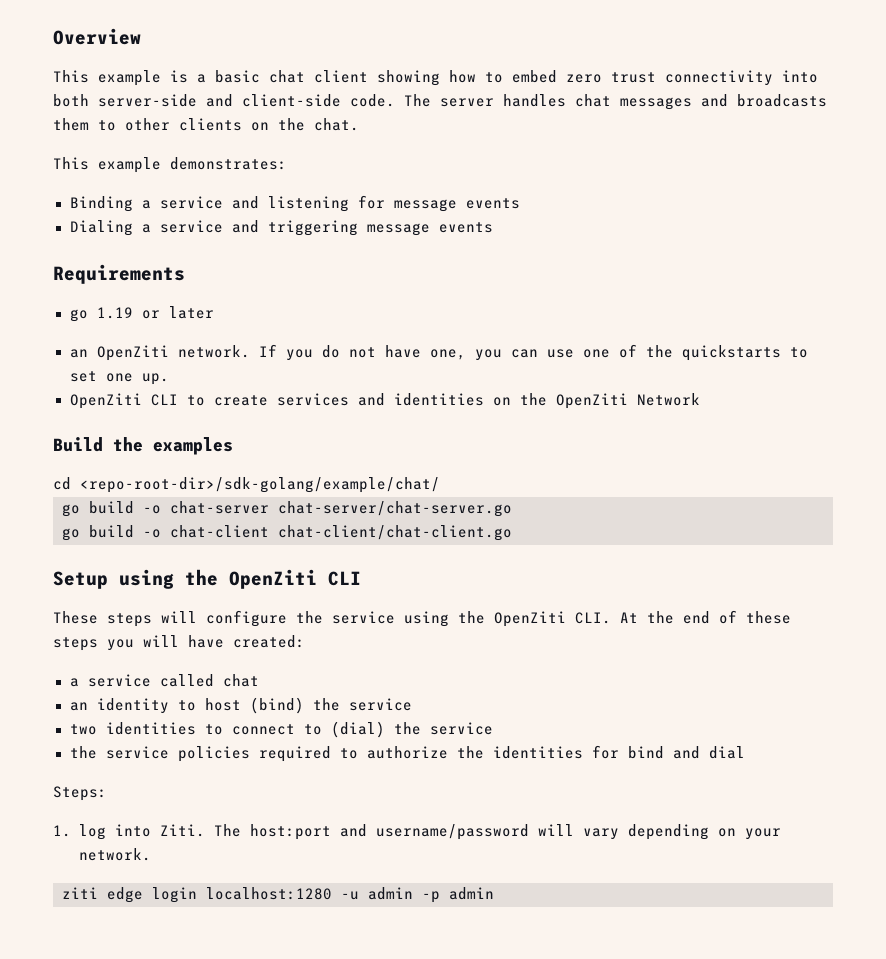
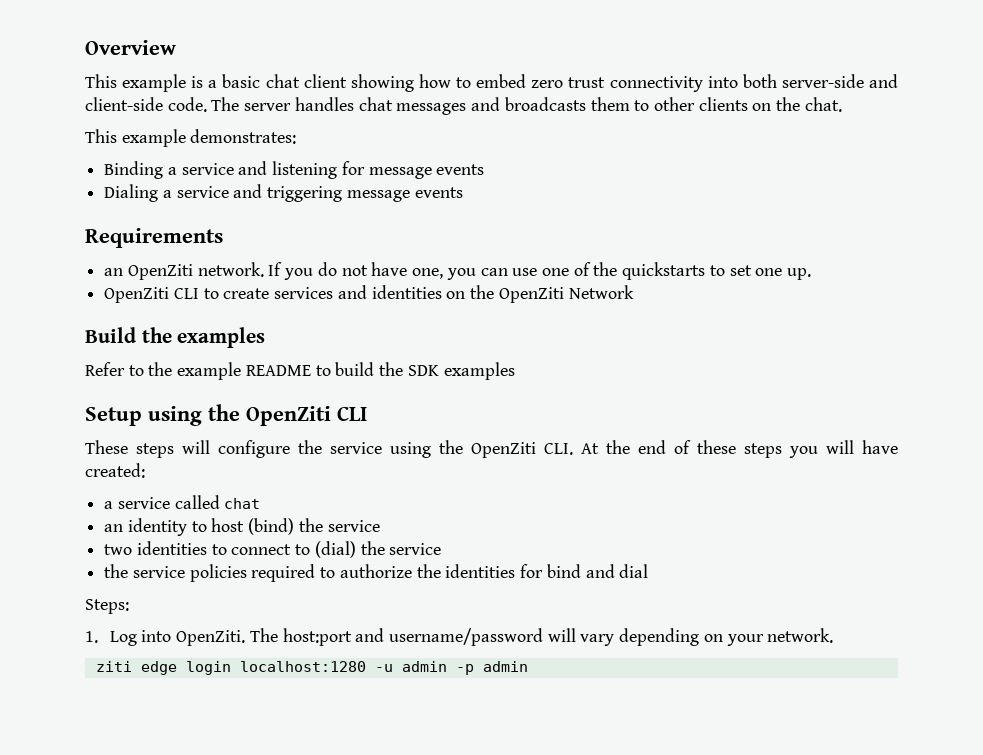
- go 1.19 or later
- cd <repo-root-dir>/sdk-golang/example/chat/
- go build -o chat-server chat-server/chat-server.go
- go build -o chat-client chat-client/chat-client.go
+ Refer to the example README to build the SDK examples
- 1. log into Ziti.
+ 1. Log into OpenZiti.

